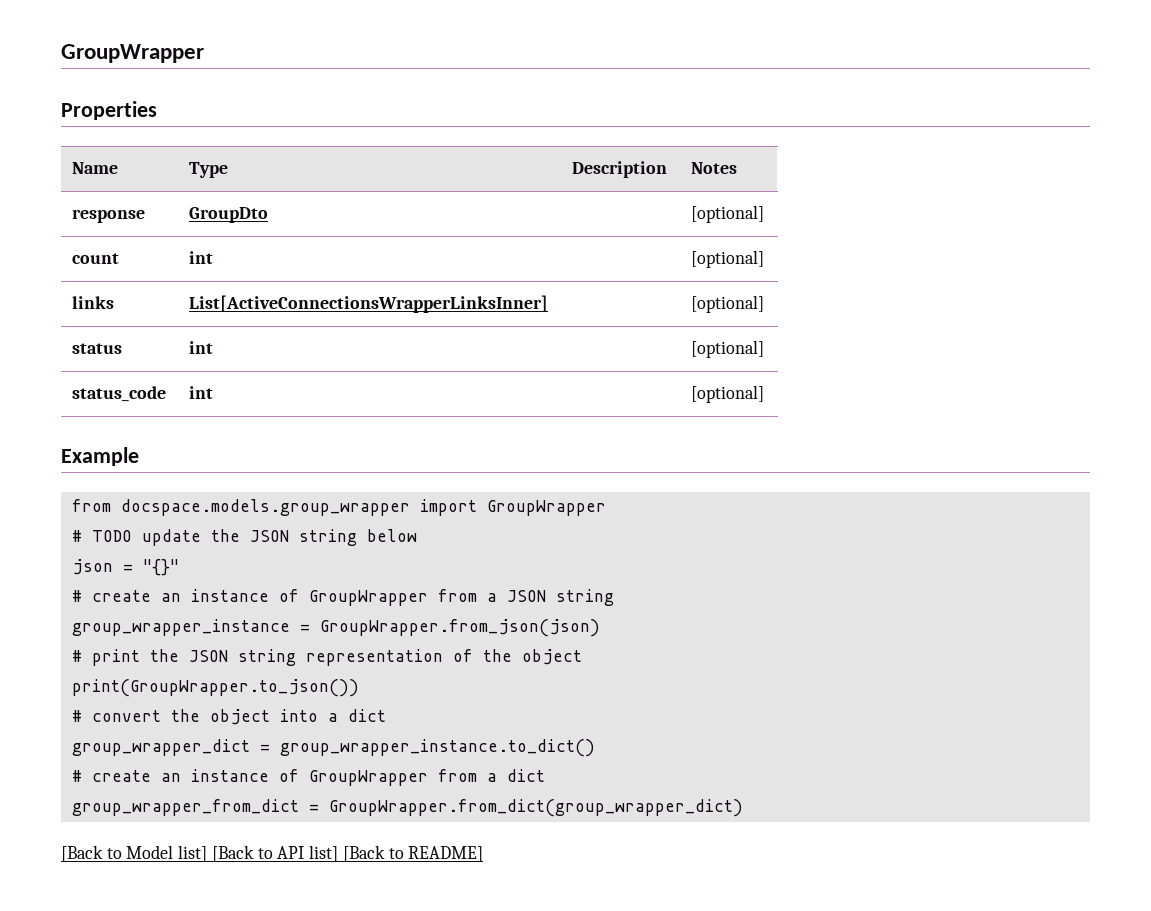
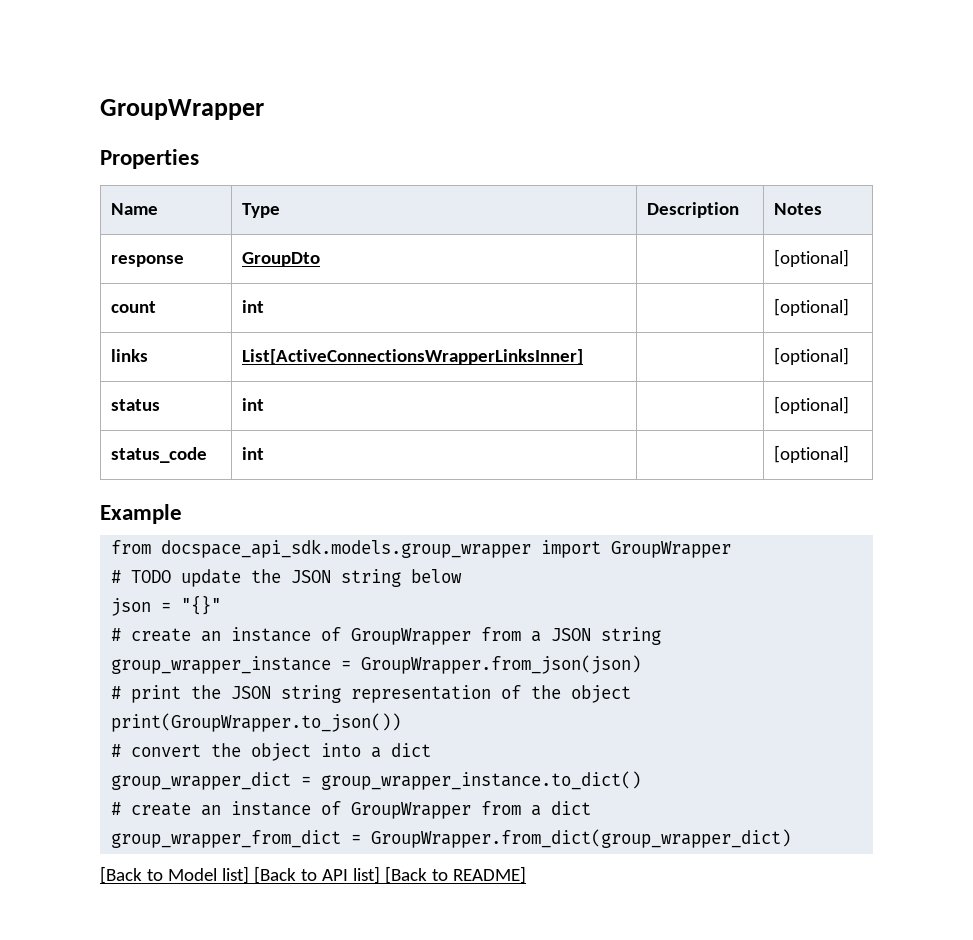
- from docspace.models.group_wrapper import GroupWrapper
+ from docspace_api_sdk.models.group_wrapper import GroupWrapper

